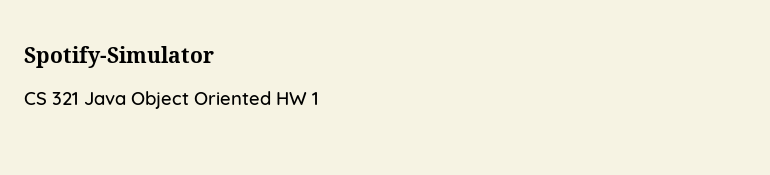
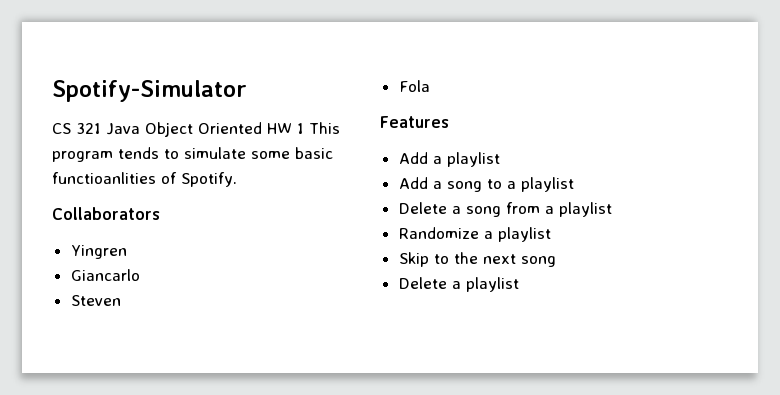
- CS 321 Java Object Oriented HW 1
+ CS 321 Java Object Oriented HW 1 This program tends to simulate some basic functioanlities of Spotify.
+ Collaborators
+ Yingren
+ Giancarlo
+ Steven
+ Fola
+ Features
+ Add a playlist
+ Add a song to a playlist
+ Delete a song from a playlist
+ Randomize a playlist
+ Skip to the next song
+ Delete a playlist

